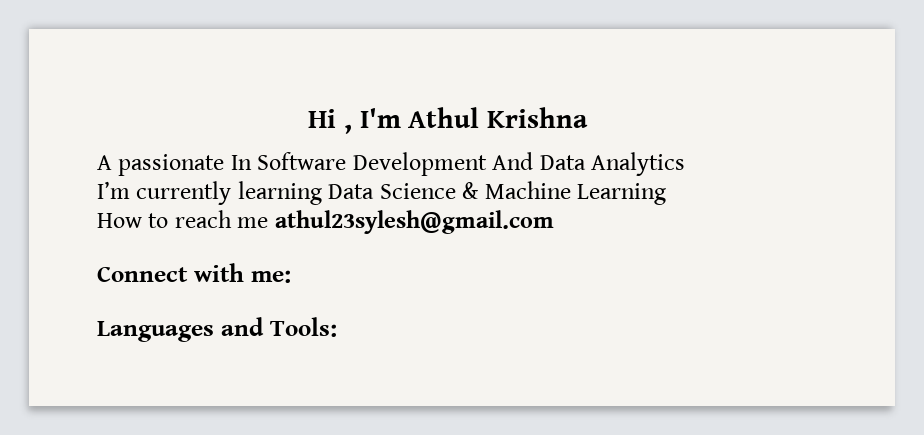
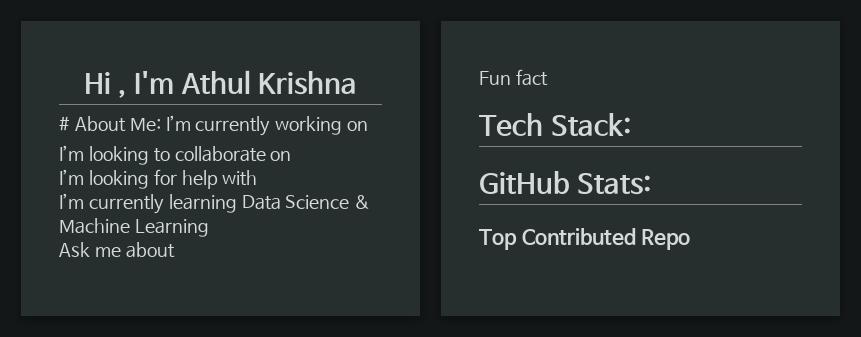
- A passionate In Software Development And Data Analytics
+ # About Me: I’m currently working on
+ I’m looking to collaborate on
+ I’m looking for help with
- How to reach me athul23sylesh@gmail.com
- Connect with me:
- Languages and Tools:
+ Ask me about
+ Fun fact
+ Tech Stack:
+ GitHub Stats:
+ Top Contributed Repo

